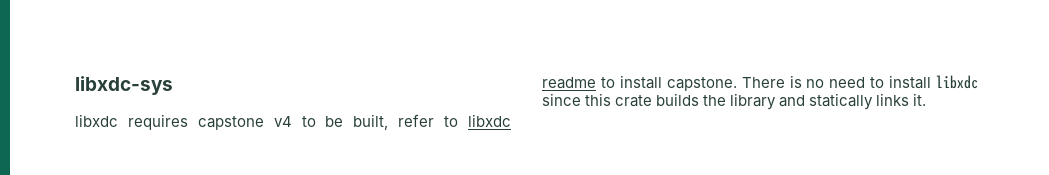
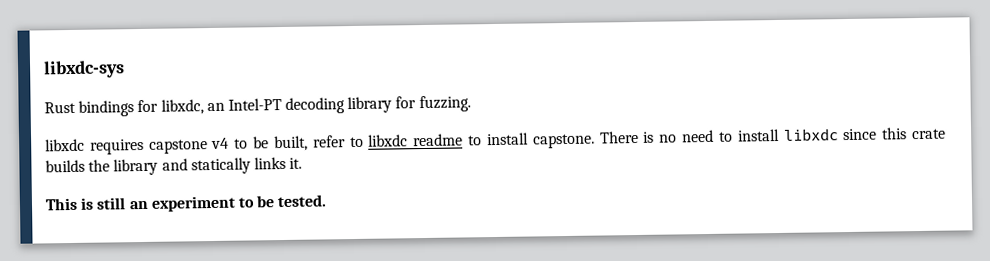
+ Rust bindings for libxdc, an Intel-PT decoding library for fuzzing.
+ This is still an experiment to be tested.

